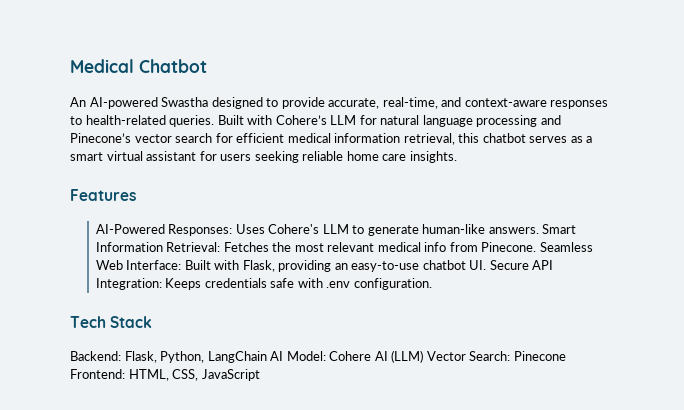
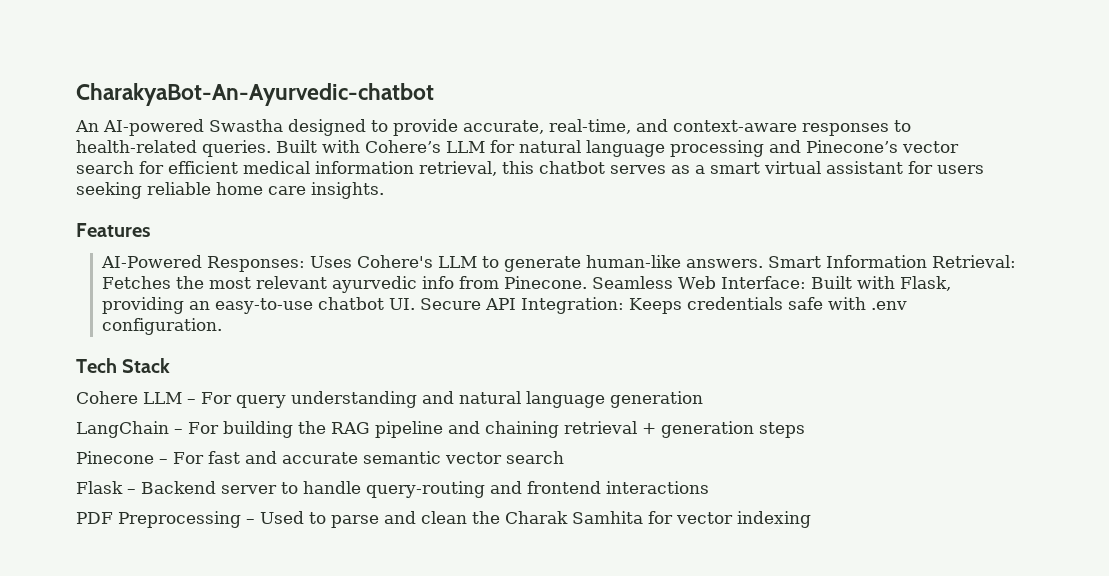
- Medical Chatbot
+ CharakyaBot-An-Ayurvedic-chatbot
- Smart Information Retrieval: Fetches the most relevant medical info from Pinecone.
+ Smart Information Retrieval: Fetches the most relevant ayurvedic info from Pinecone.
- Backend: Flask, Python, LangChain AI Model: Cohere AI (LLM) Vector Search: Pinecone Frontend: HTML, CSS, JavaScript
+ Cohere LLM – For query understanding and natural language generation
+ LangChain – For building the RAG pipeline and chaining retrieval + generation steps
+ Pinecone – For fast and accurate semantic vector search
+ Flask – Backend server to handle query-routing and frontend interactions
+ PDF Preprocessing – Used to parse and clean the Charak Samhita for vector indexing

